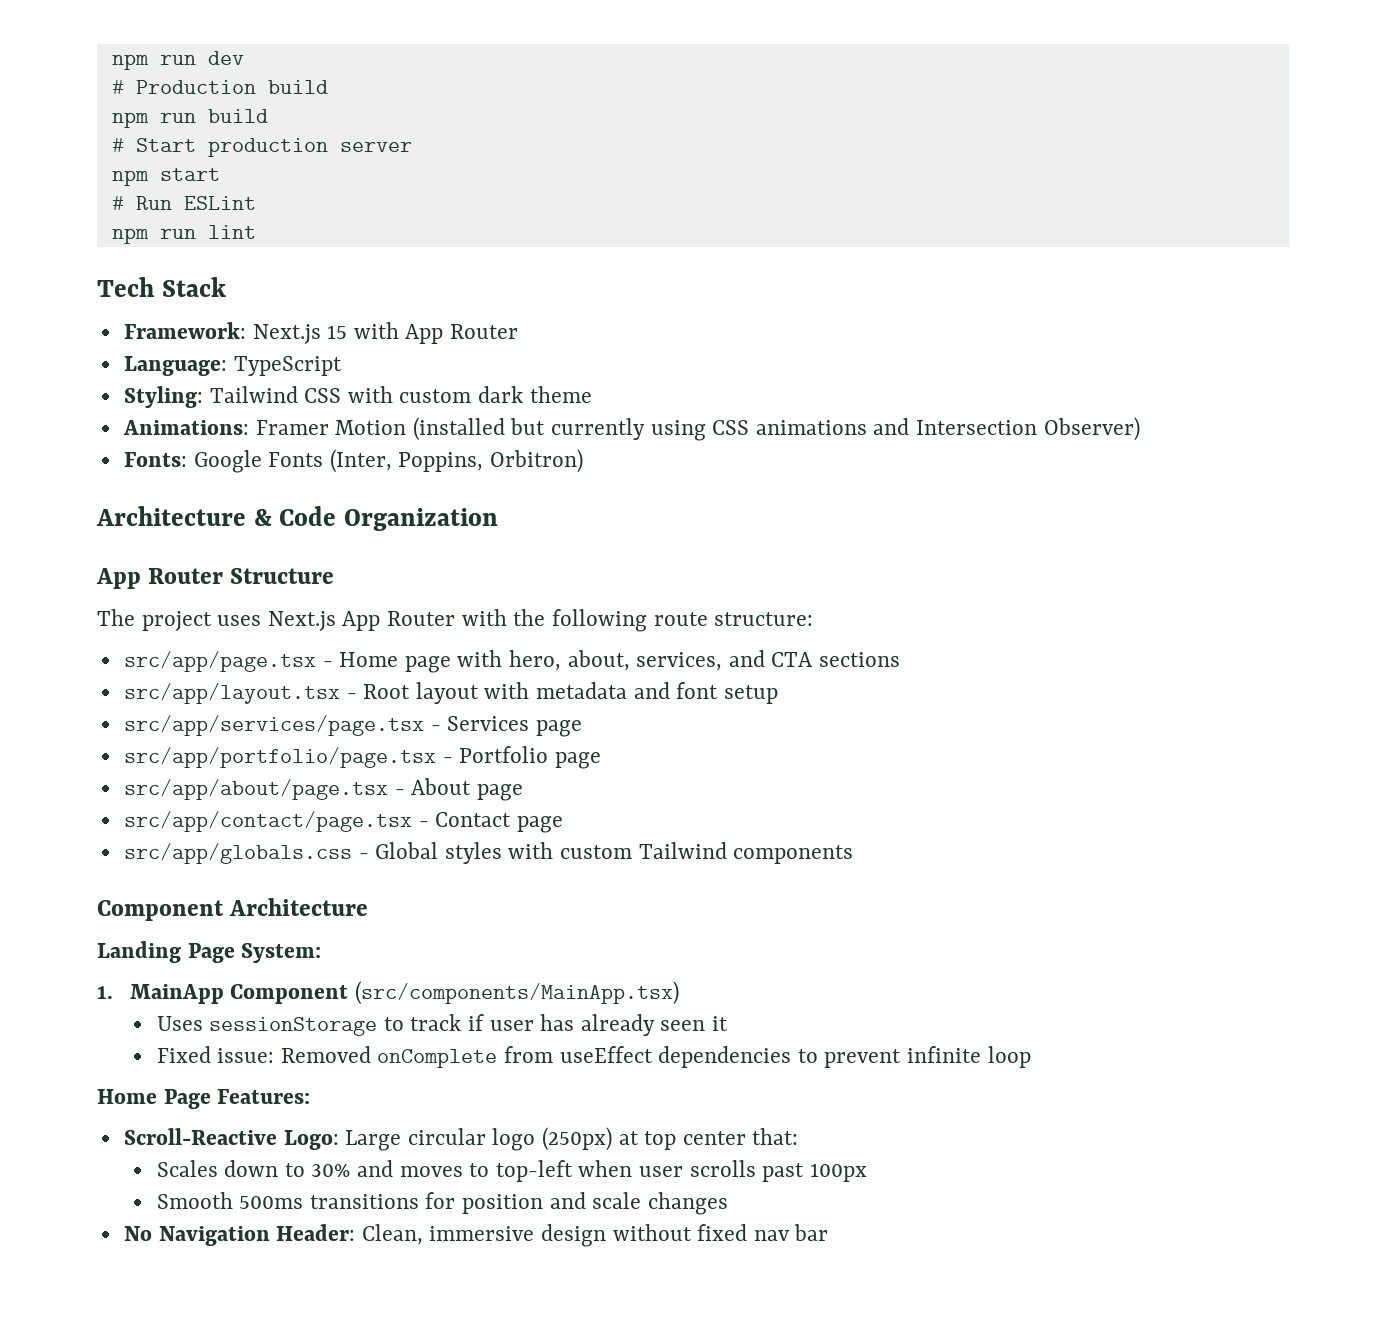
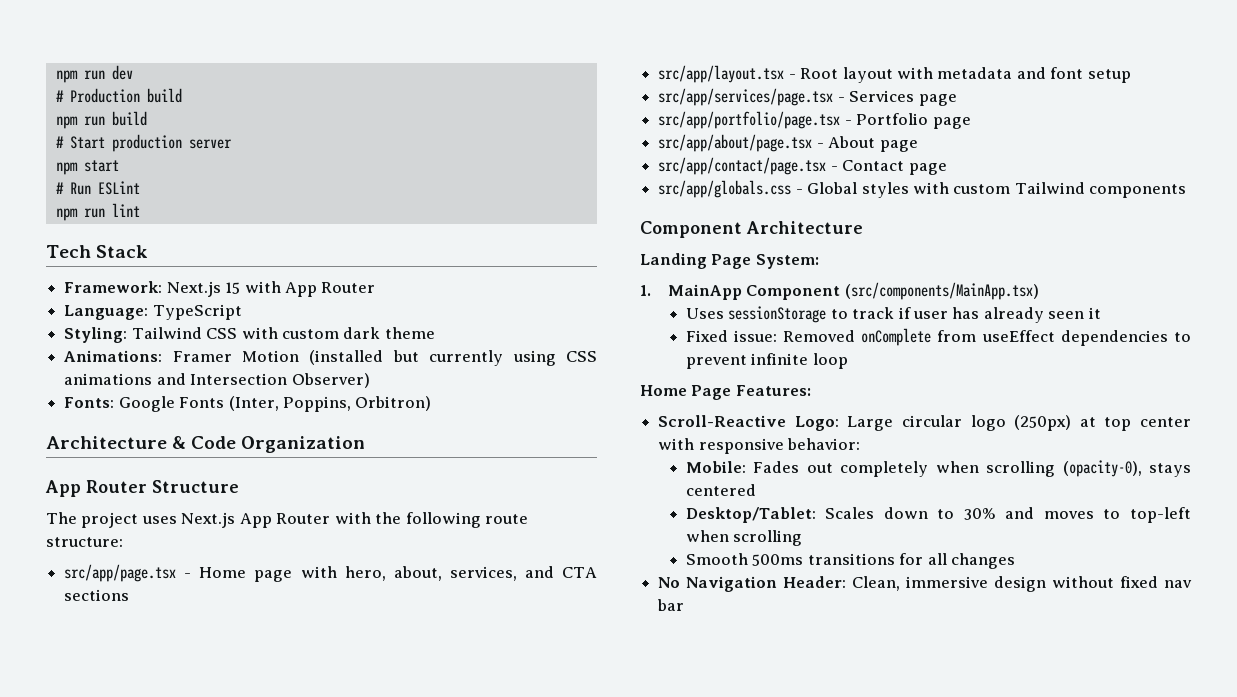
- Scroll-Reactive Logo: Large circular logo (250px) at top center that:
- Scales down to 30% and moves to top-left when user scrolls past 100px
+ Scroll-Reactive Logo: Large circular logo (250px) at top center with responsive behavior:
+ Mobile: Fades out completely when scrolling (opacity-0), stays centered
+ Desktop/Tablet: Scales down to 30% and moves to top-left when scrolling
- Smooth 500ms transitions for position and scale changes
+ Smooth 500ms transitions for all changes

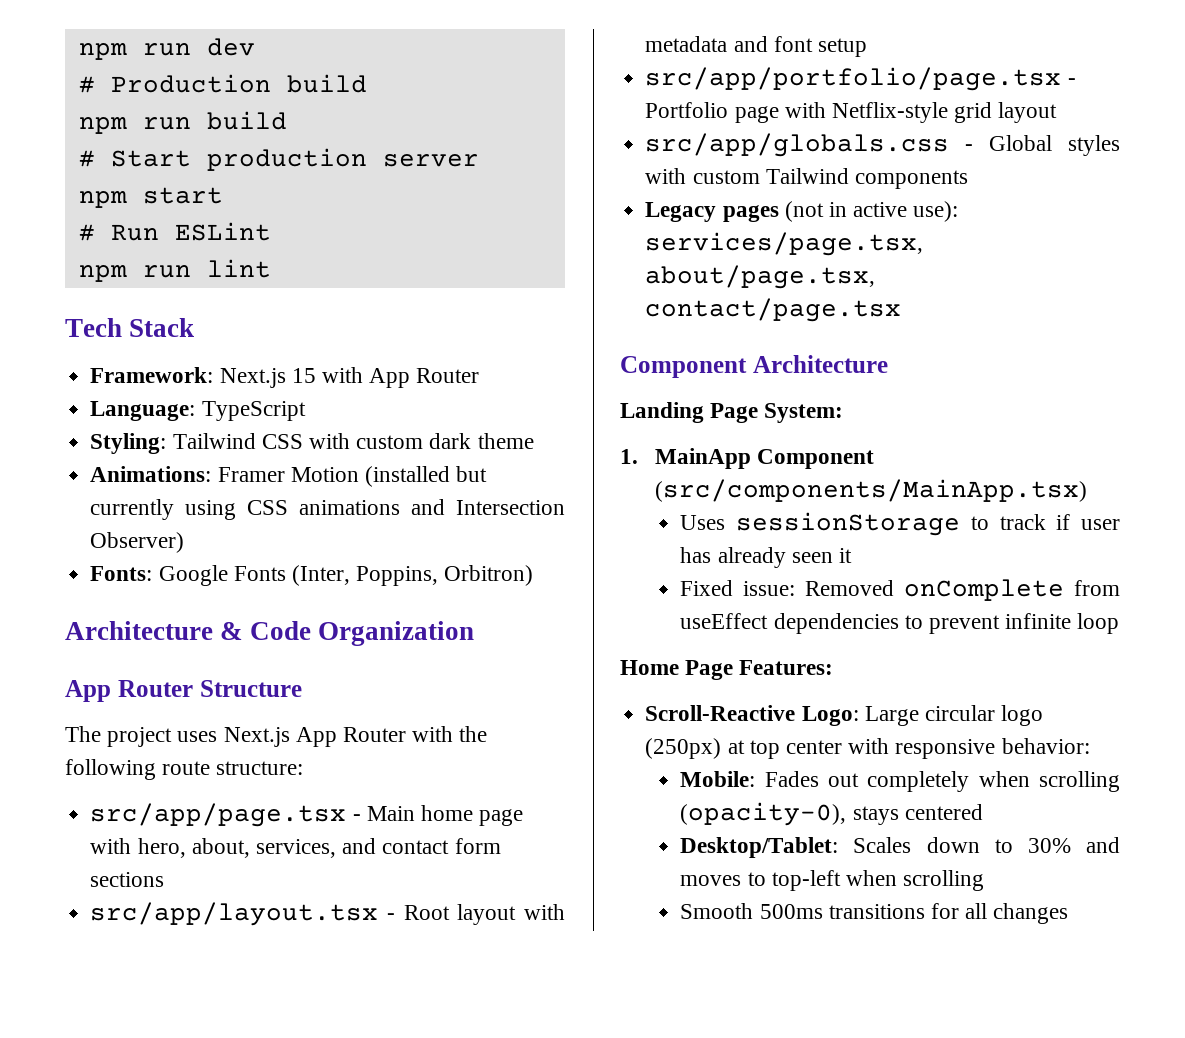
- src/app/page.tsx - Home page with hero, about, services, and CTA sections
+ src/app/page.tsx - Main home page with hero, about, services, and contact form sections
- src/app/services/page.tsx - Services page
- src/app/portfolio/page.tsx - Portfolio page
- src/app/about/page.tsx - About page
- src/app/contact/page.tsx - Contact page
+ src/app/portfolio/page.tsx - Portfolio page with Netflix-style grid layout
+ Legacy pages (not in active use): services/page.tsx, about/page.tsx, contact/page.tsx
- No Navigation Header: Clean, immersive design without fixed nav bar

